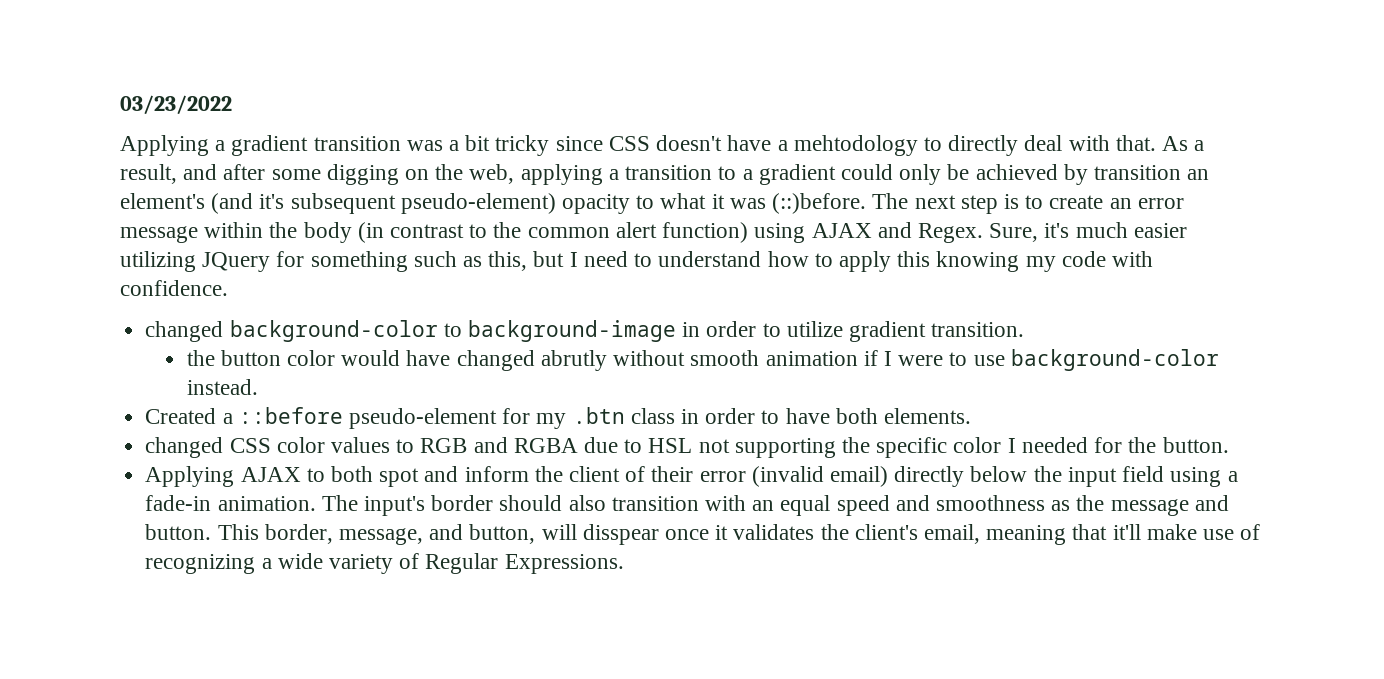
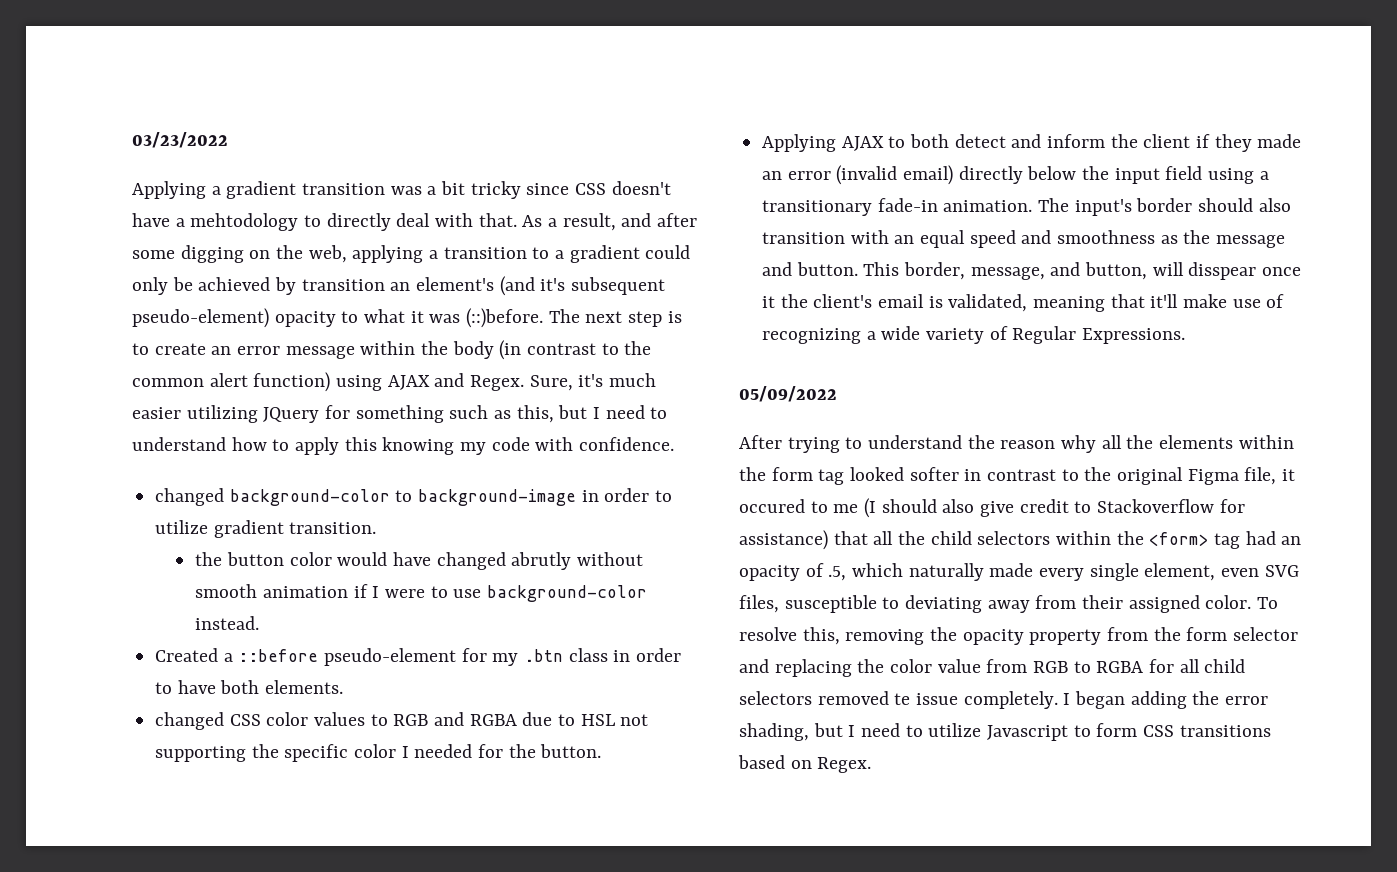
- Applying AJAX to both spot and inform the client of their error (invalid email) directly below the input field using a fade-in animation.
+ Applying AJAX to both detect and inform the client if they made an error (invalid email) directly below the input field using a transitionary fade-in animation.
- This border, message, and button, will disspear once it validates the client's email, meaning that it'll make use of recognizing a wide variety of Regular Expressions.
+ This border, message, and button, will disspear once it the client's email is validated, meaning that it'll make use of recognizing a wide variety of Regular Expressions.
+ 05/09/2022
+ After trying to understand the reason why all the elements within the form tag looked softer in contrast to the original Figma file, it occured to me (I should also give credit to Stackoverflow for assistance) that all the child selectors within the <form> tag had an opacity of .5, which naturally made every single element, even SVG files, susceptible to deviating away from their assigned color. To resolve this, removing the opacity property from the form selector and replacing the color value from RGB to RGBA for all child selectors removed te issue completely. I began adding the error shading, but I need to utilize Javascript to form CSS transitions based on Regex.

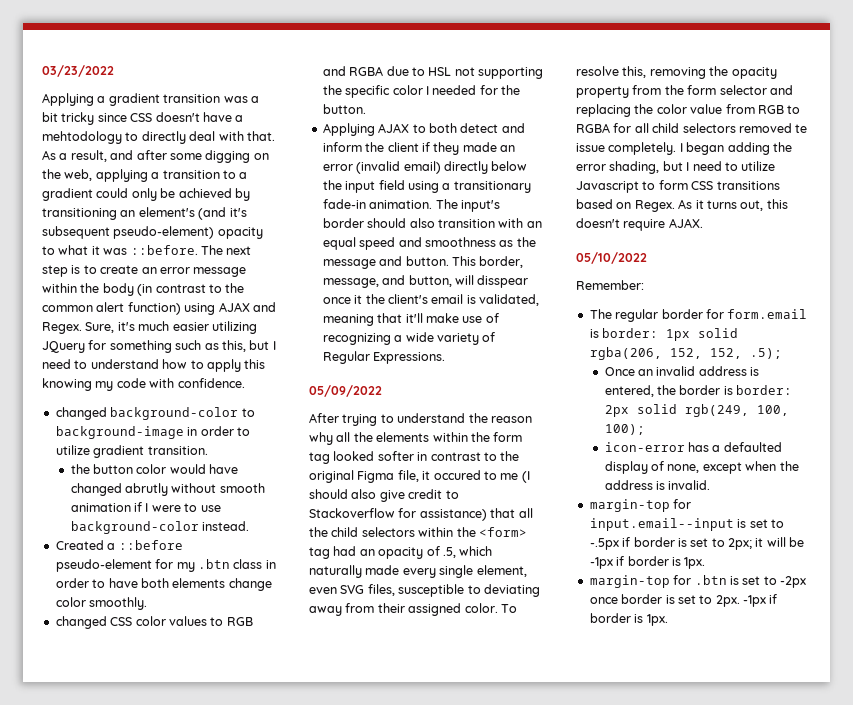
- As a result, and after some digging on the web, applying a transition to a gradient could only be achieved by transition an element's (and it's subsequent pseudo-element) opacity to what it was (::)before.
+ As a result, and after some digging on the web, applying a transition to a gradient could only be achieved by transitioning an element's (and it's subsequent pseudo-element) opacity to what it was ::before.
- Created a ::before pseudo-element for my .btn class in order to have both elements.
+ Created a ::before pseudo-element for my .btn class in order to have both elements change color smoothly.
+ As it turns out, this doesn't require AJAX.
+ 05/10/2022
+ Remember:
+ The regular border for form.email is border: 1px solid rgba(206, 152, 152, .5);
+ Once an invalid address is entered, the border is border: 2px solid rgb(249, 100, 100);
+ icon-error has a defaulted display of none, except when the address is invalid.
+ margin-top for input.email--input is set to -.5px if border is set to 2px; it will be -1px if border is 1px.
+ margin-top for .btn is set to -2px once border is set to 2px. -1px if border is 1px.

